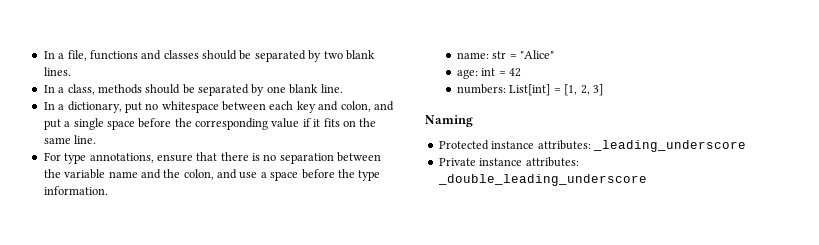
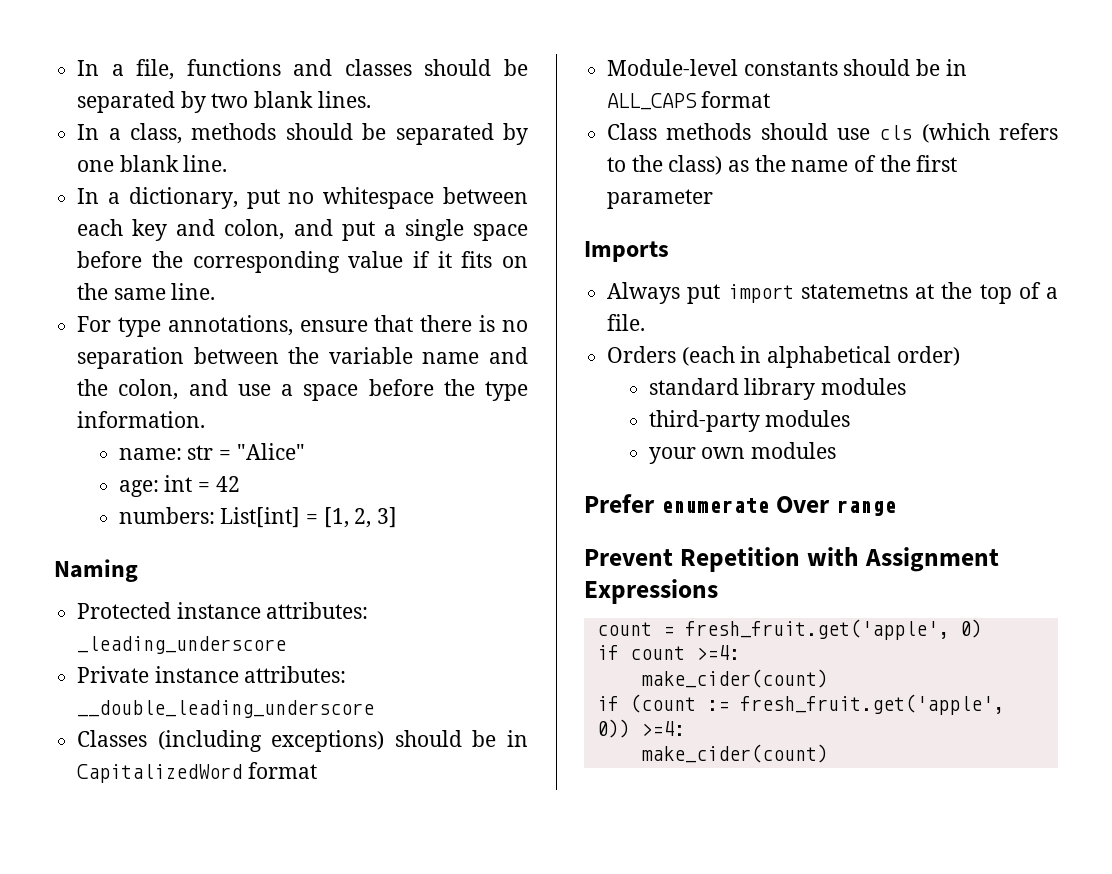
- Private instance attributes: _double_leading_underscore
+ Private instance attributes: __double_leading_underscore
+ Classes (including exceptions) should be in CapitalizedWord format
+ Module-level constants should be in ALL_CAPS format
+ Class methods should use cls (which refers to the class) as the name of the first parameter
+ Imports
+ Always put import statemetns at the top of a file.
+ Orders (each in alphabetical order)
+ standard library modules
+ third-party modules
+ your own modules
+ Prefer enumerate Over range
+ Prevent Repetition with Assignment Expressions
+ count = fresh_fruit.get('apple', 0)
+ if count >=4:
+ make_cider(count)
+ if (count := fresh_fruit.get('apple', 0)) >=4:
+ make_cider(count)

